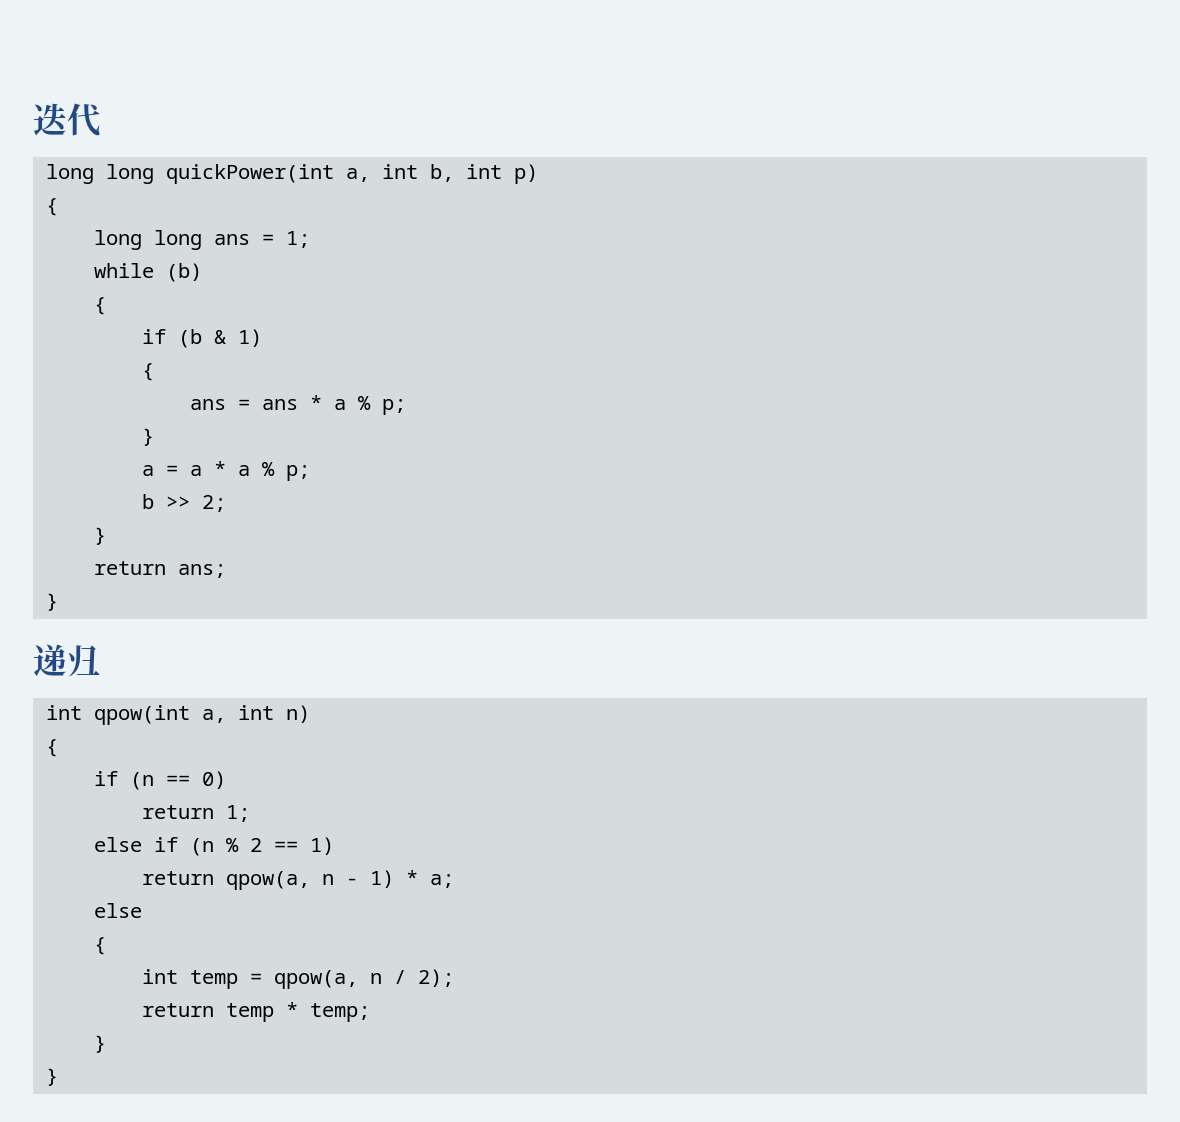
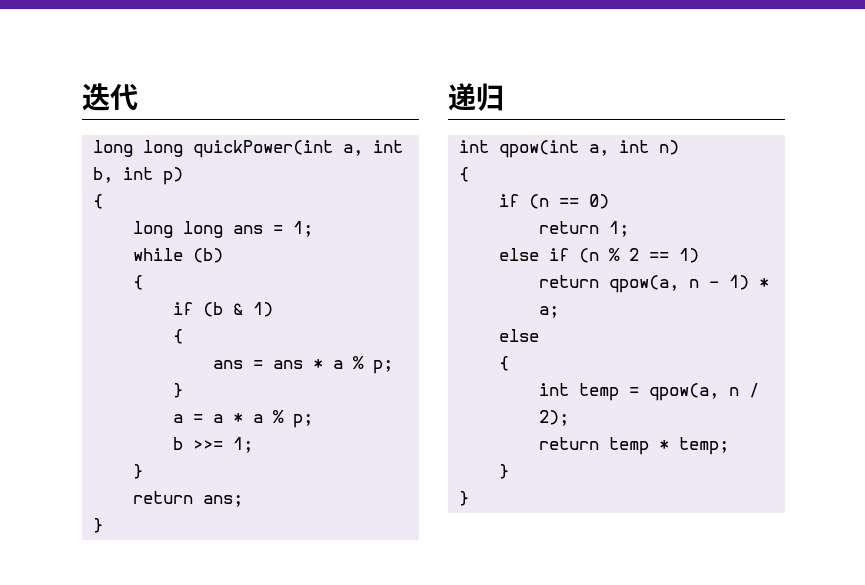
- b >> 2;
+ b >>= 1;

